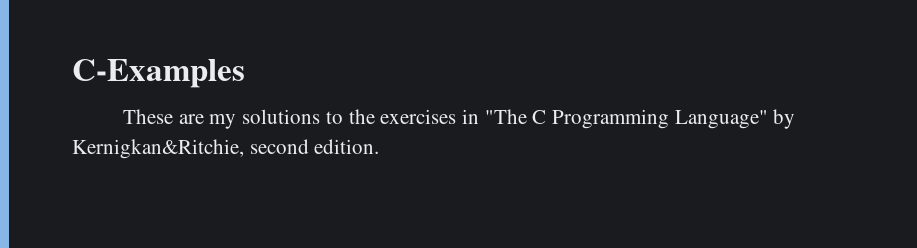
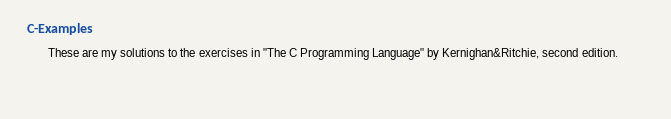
- These are my solutions to the exercises in "The C Programming Language" by Kernigkan&Ritchie, second edition.
+ These are my solutions to the exercises in "The C Programming Language" by Kernighan&Ritchie, second edition.

